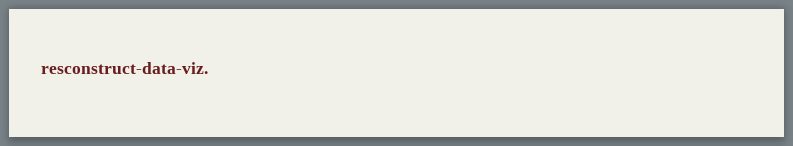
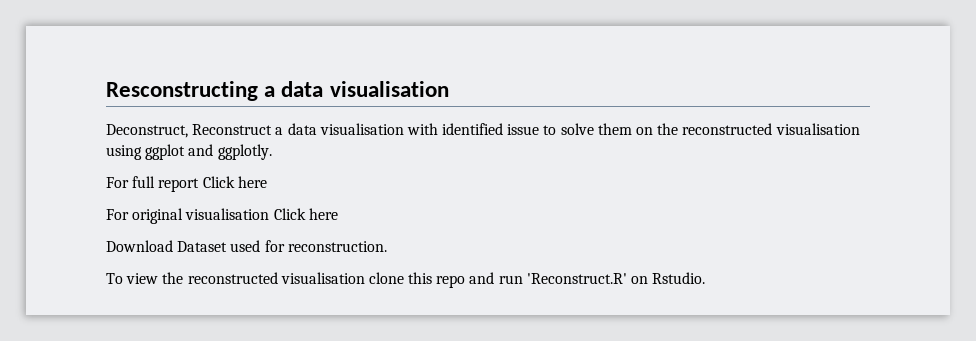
- resconstruct-data-viz.
+ Resconstructing a data visualisation
+ Deconstruct, Reconstruct a data visualisation with identified issue to solve them on the reconstructed visualisation using ggplot and ggplotly.
+ For full report Click here
+ For original visualisation Click here
+ Download Dataset used for reconstruction.
+ To view the reconstructed visualisation clone this repo and run 'Reconstruct.R' on Rstudio.

